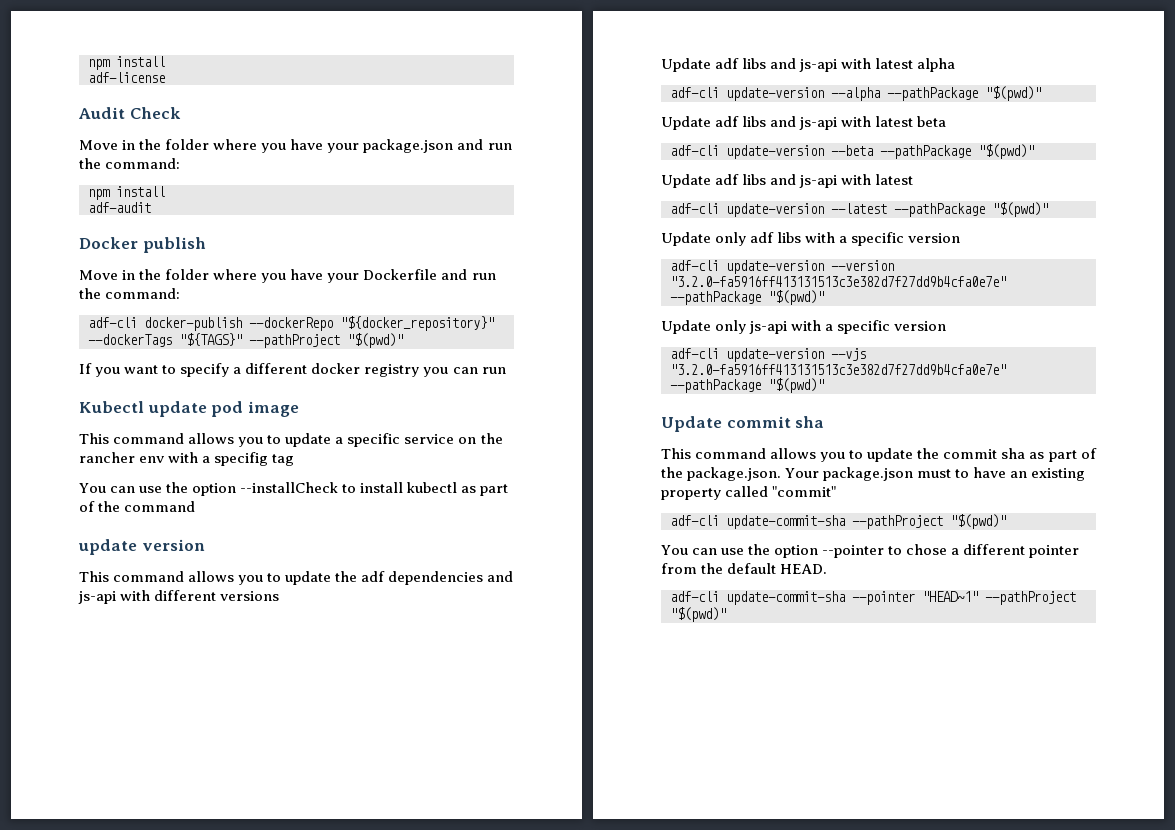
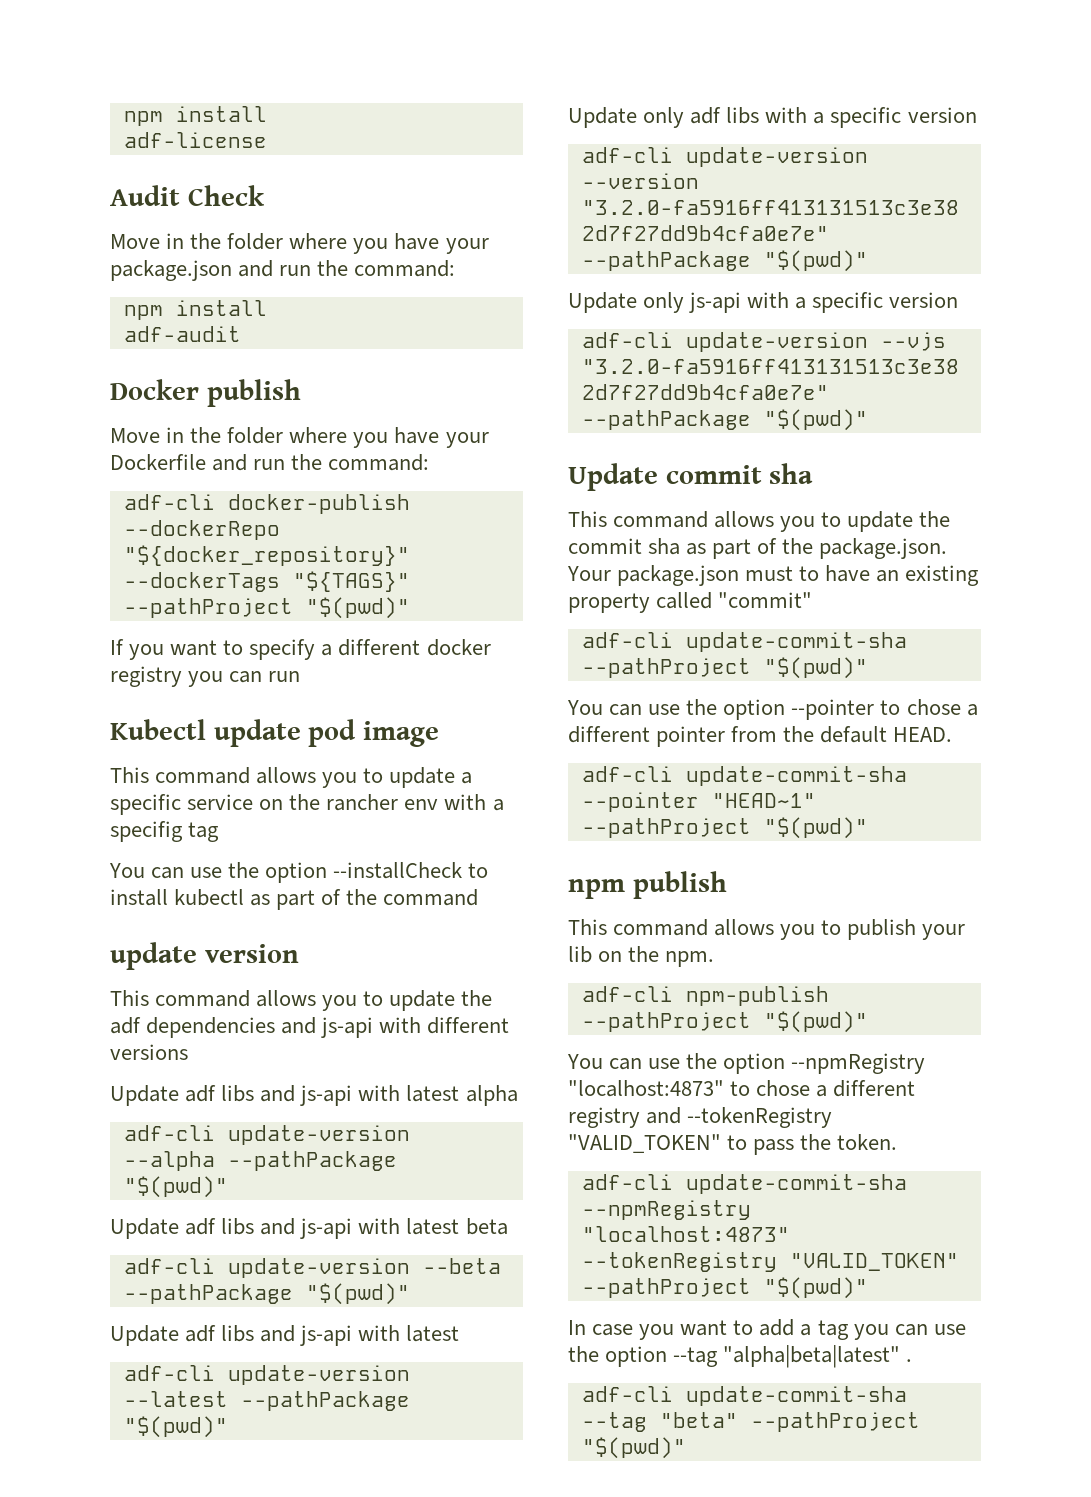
+ npm publish
+ This command allows you to publish your lib on the npm.
+ adf-cli npm-publish --pathProject "$(pwd)"
+ You can use the option --npmRegistry "localhost:4873" to chose a different registry and --tokenRegistry "VALID_TOKEN" to pass the token.
+ adf-cli update-commit-sha --npmRegistry "localhost:4873" --tokenRegistry "VALID_TOKEN" --pathProject "$(pwd)"
+ In case you want to add a tag you can use the option --tag "alpha|beta|latest" .
+ adf-cli update-commit-sha --tag "beta" --pathProject "$(pwd)"

